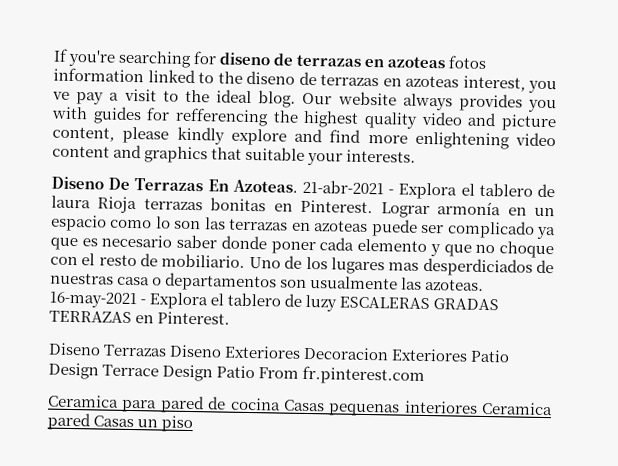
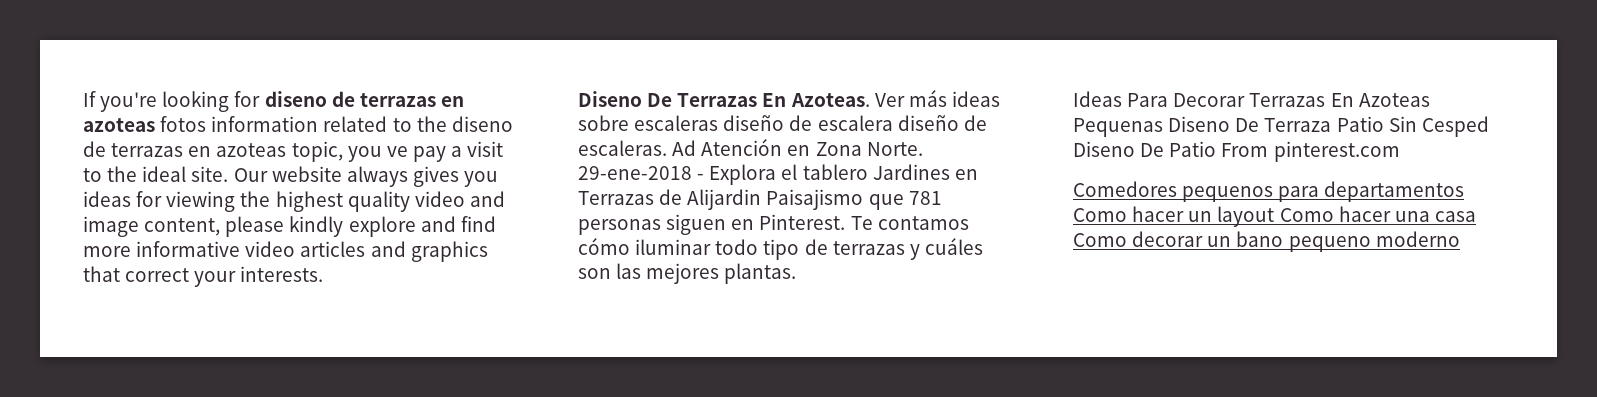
- If you're searching for diseno de terrazas en azoteas fotos information linked to the diseno de terrazas en azoteas interest, you ve pay a visit to the ideal blog.
+ If you're looking for diseno de terrazas en azoteas fotos information related to the diseno de terrazas en azoteas topic, you ve pay a visit to the ideal site.
- Our website always provides you with guides for refferencing the highest quality video and picture content, please kindly explore and find more enlightening video content and graphics that suitable your interests.
+ Our website always gives you ideas for viewing the highest quality video and image content, please kindly explore and find more informative video articles and graphics that correct your interests.
- 21-abr-2021 - Explora el tablero de laura Rioja terrazas bonitas en Pinterest. Lograr armonía en un espacio como lo son las terrazas en azoteas puede ser complicado ya que es necesario saber donde poner cada elemento y que no choque con el resto de mobiliario. Uno de los lugares mas desperdiciados de nuestras casa o departamentos son usualmente las azoteas. 16-may-2021 - Explora el tablero de luzy ESCALERAS GRADAS TERRAZAS en Pinterest.
- Diseno Terrazas Diseno Exteriores Decoracion Exteriores Patio Design Terrace Design Patio From fr.pinterest.com
- Ceramica para pared de cocina Casas pequenas interiores Ceramica pared Casas un piso
+ Ver más ideas sobre escaleras diseño de escalera diseño de escaleras. Ad Atención en Zona Norte. 29-ene-2018 - Explora el tablero Jardines en Terrazas de Alijardin Paisajismo que 781 personas siguen en Pinterest. Te contamos cómo iluminar todo tipo de terrazas y cuáles son las mejores plantas.
+ Ideas Para Decorar Terrazas En Azoteas Pequenas Diseno De Terraza Patio Sin Cesped Diseno De Patio From pinterest.com
+ Comedores pequenos para departamentos Como hacer un layout Como hacer una casa Como decorar un bano pequeno moderno

